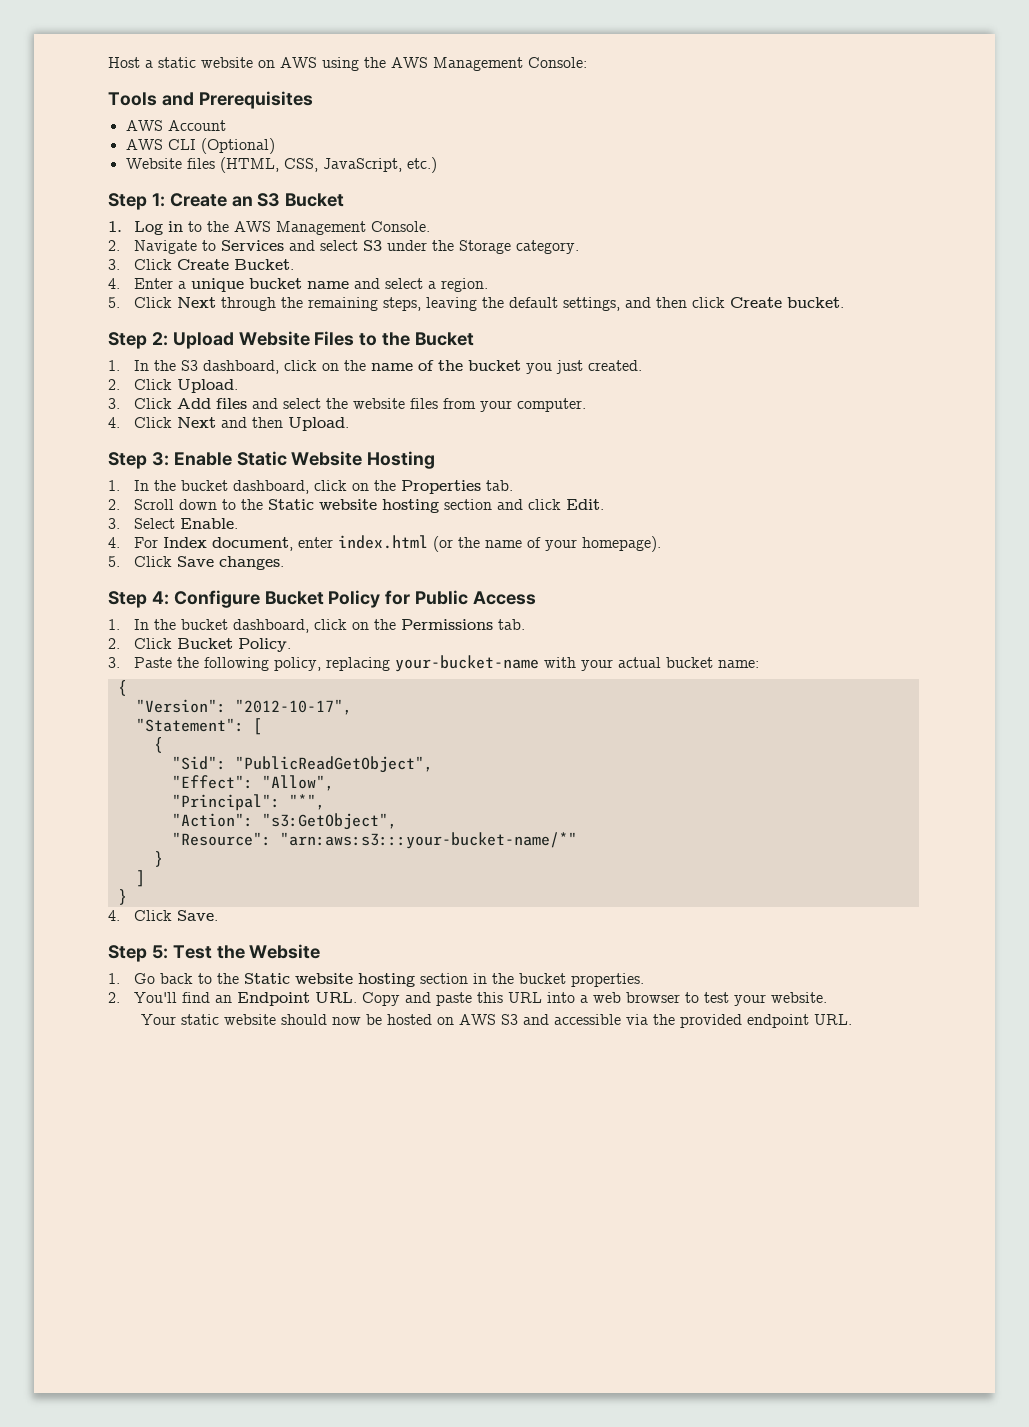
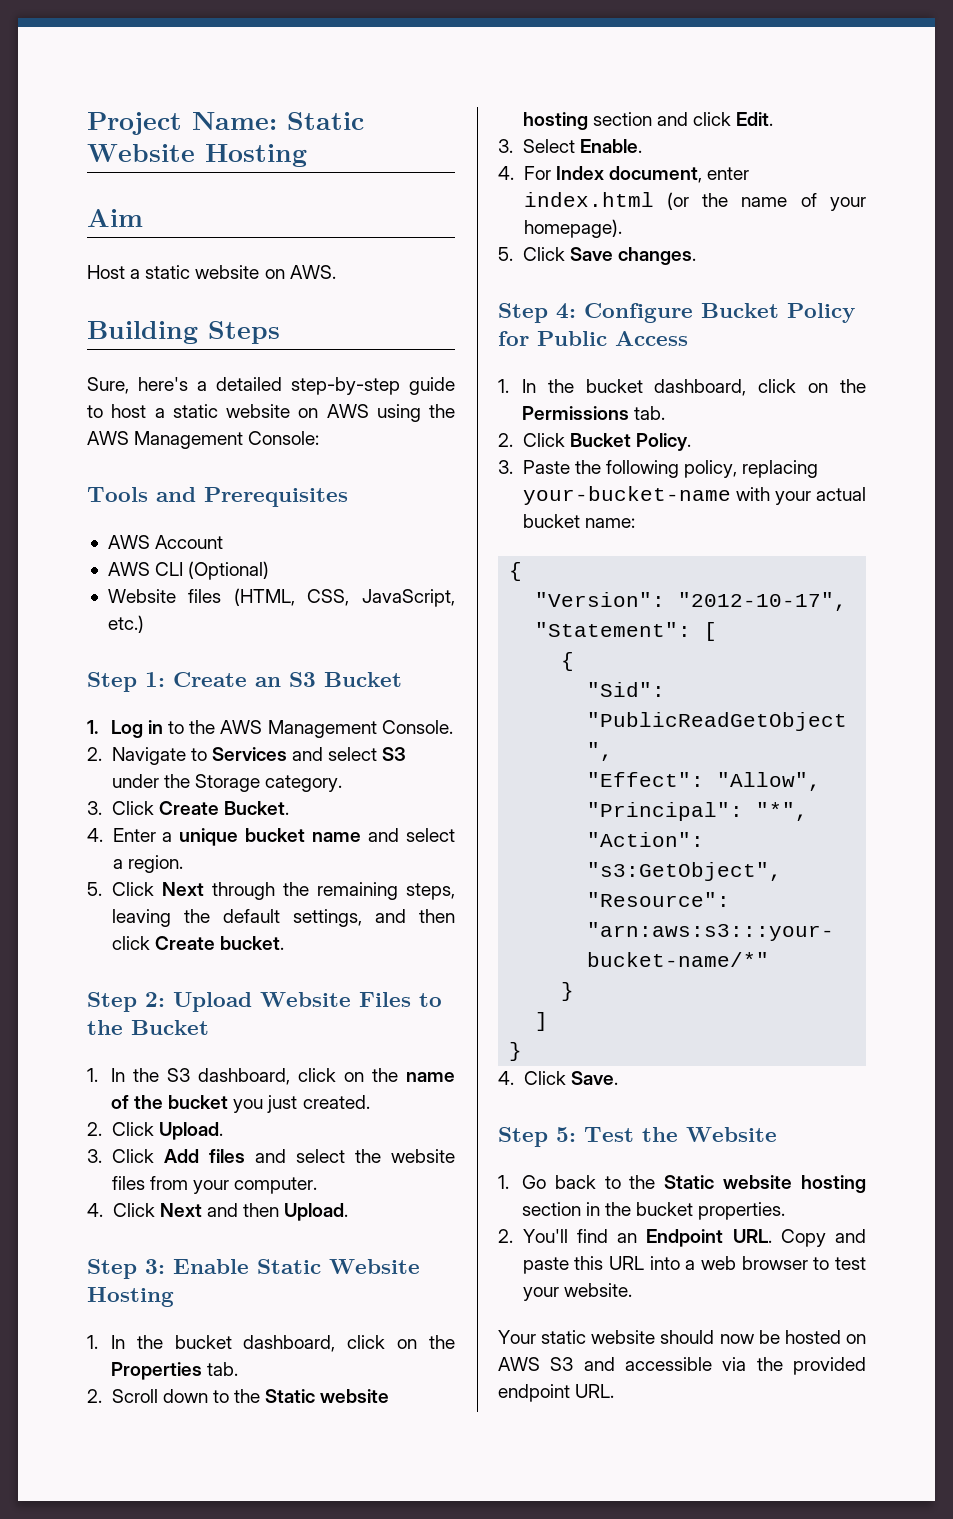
+ Project Name: Static Website Hosting
+ Aim
- Host a static website on AWS using the AWS Management Console:
+ Host a static website on AWS.
+ Building Steps
+ Sure, here's a detailed step-by-step guide to host a static website on AWS using the AWS Management Console:

